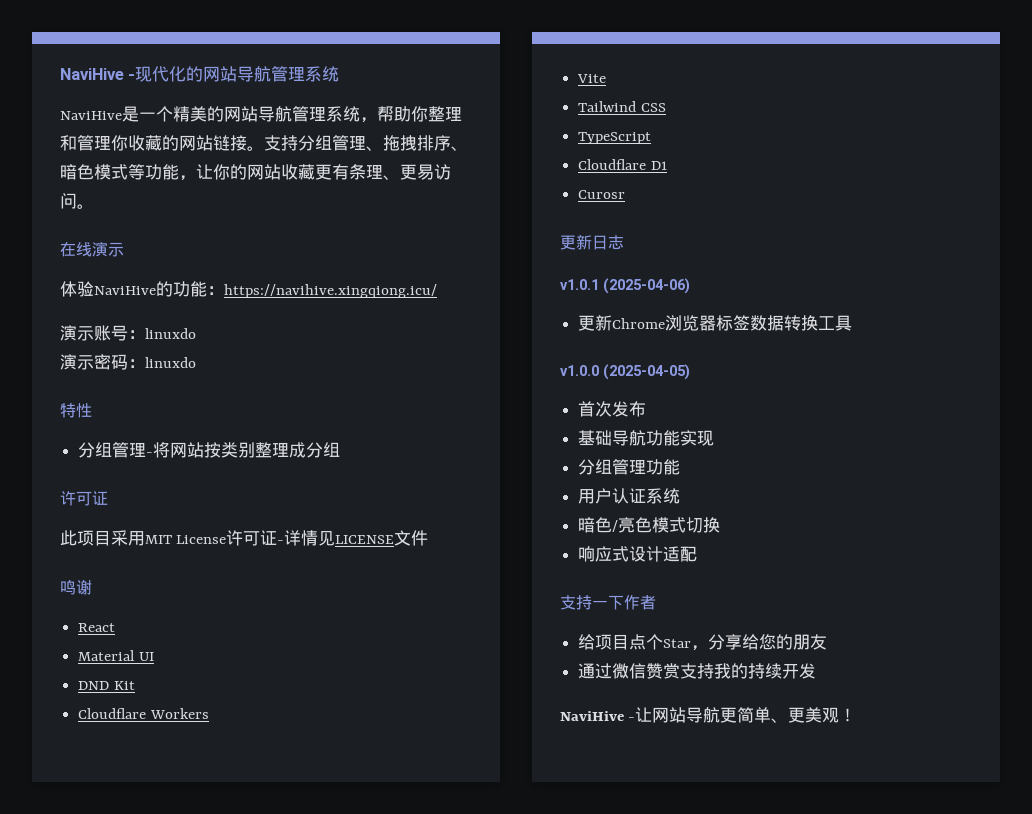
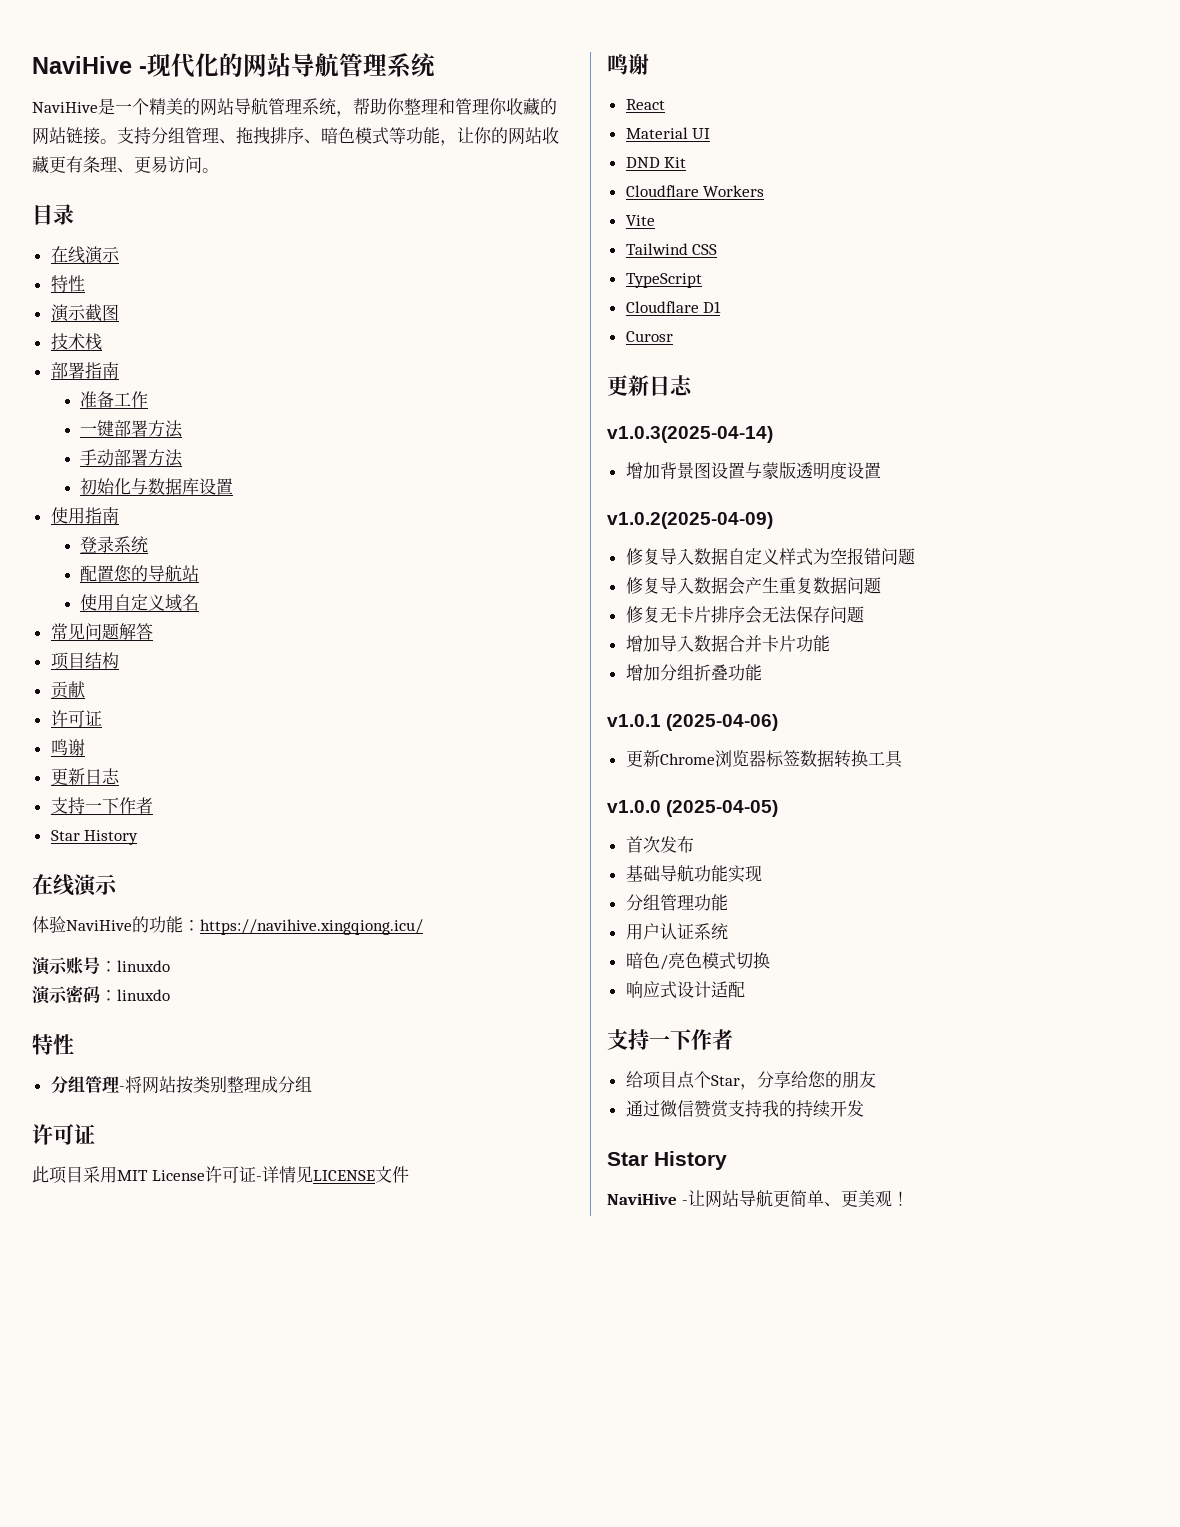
+ 目录
+ 在线演示
+ 特性
+ 演示截图
+ 技术栈
+ 部署指南
+ 准备工作
+ 一键部署方法
+ 手动部署方法
+ 初始化与数据库设置
+ 使用指南
+ 登录系统
+ 配置您的导航站
+ 使用自定义域名
+ 常见问题解答
+ 项目结构
+ 贡献
+ 许可证
+ 鸣谢
+ 更新日志
+ 支持一下作者
+ Star History
+ v1.0.3(2025-04-14)
+ 增加背景图设置与蒙版透明度设置
+ v1.0.2(2025-04-09)
+ 修复导入数据自定义样式为空报错问题
+ 修复导入数据会产生重复数据问题
+ 修复无卡片排序会无法保存问题
+ 增加导入数据合并卡片功能
+ 增加分组折叠功能
  通过微信赞赏支持我的持续开发
+ Star History

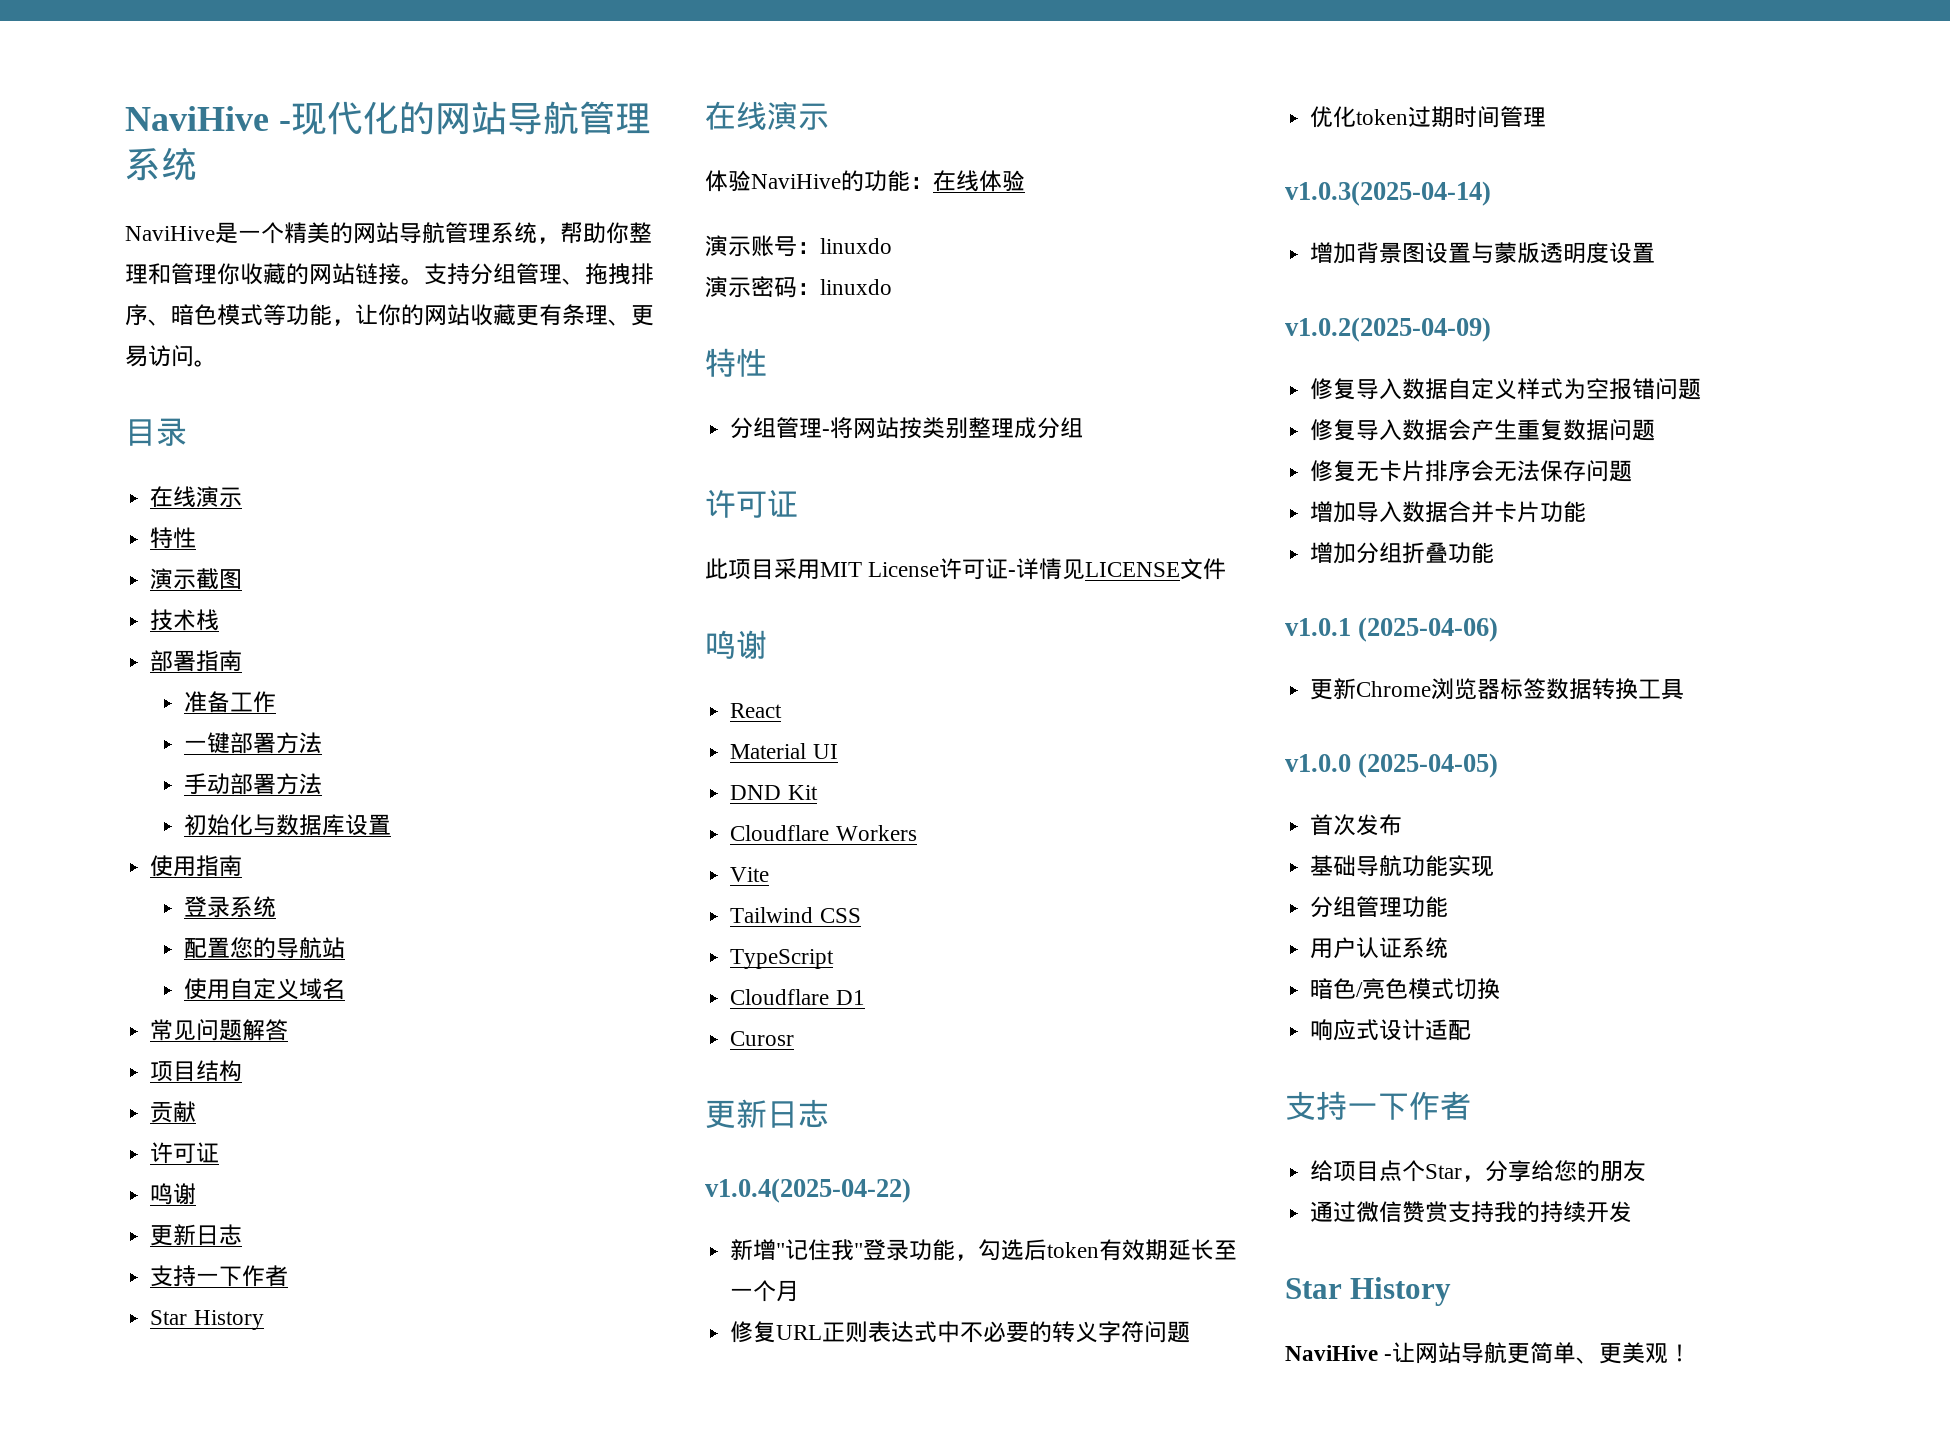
- 体验NaviHive的功能：https://navihive.xingqiong.icu/
+ 体验NaviHive的功能：在线体验
+ v1.0.4(2025-04-22)
+ 新增"记住我"登录功能，勾选后token有效期延长至一个月
+ 修复URL正则表达式中不必要的转义字符问题
+ 优化token过期时间管理

